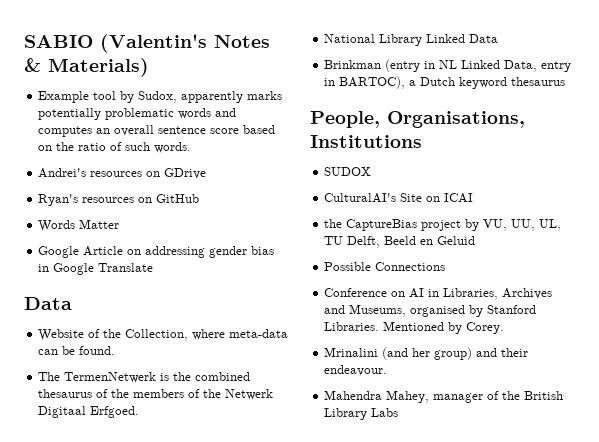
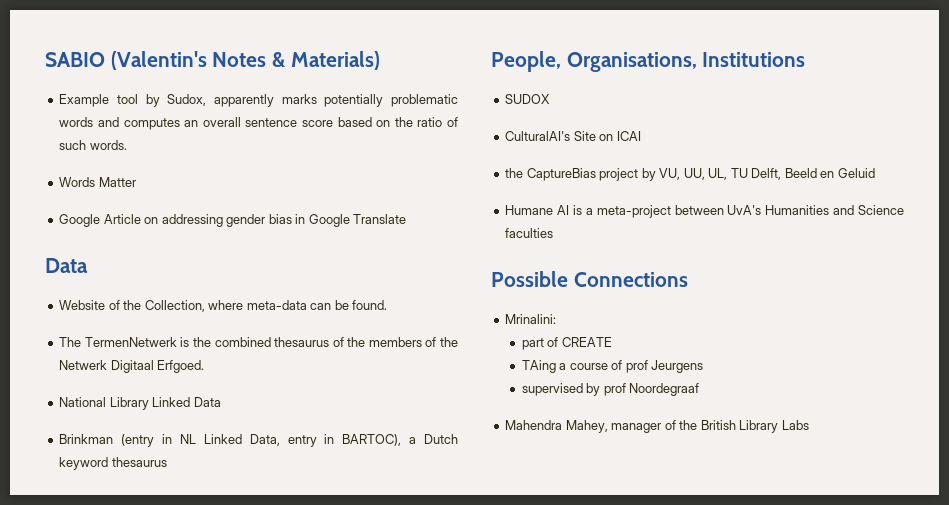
- Andrei's resources on GDrive
- Ryan's resources on GitHub
+ Humane AI is a meta-project between UvA's Humanities and Science faculties
  Possible Connections
- Conference on AI in Libraries, Archives and Museums, organised by Stanford Libraries. Mentioned by Corey.
- Mrinalini (and her group) and their endeavour.
+ Mrinalini:
+ part of CREATE
+ TAing a course of prof Jeurgens
+ supervised by prof Noordegraaf

